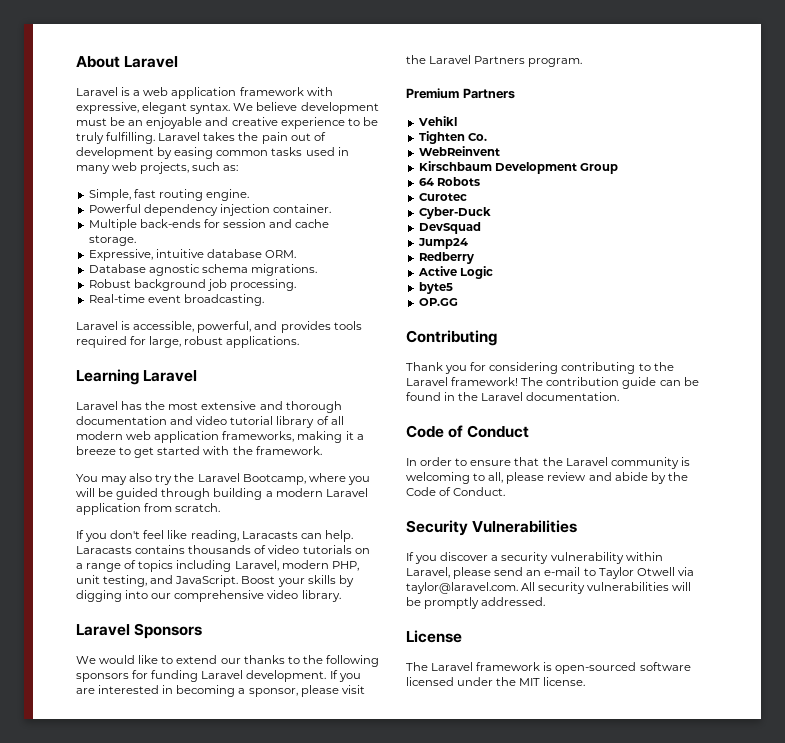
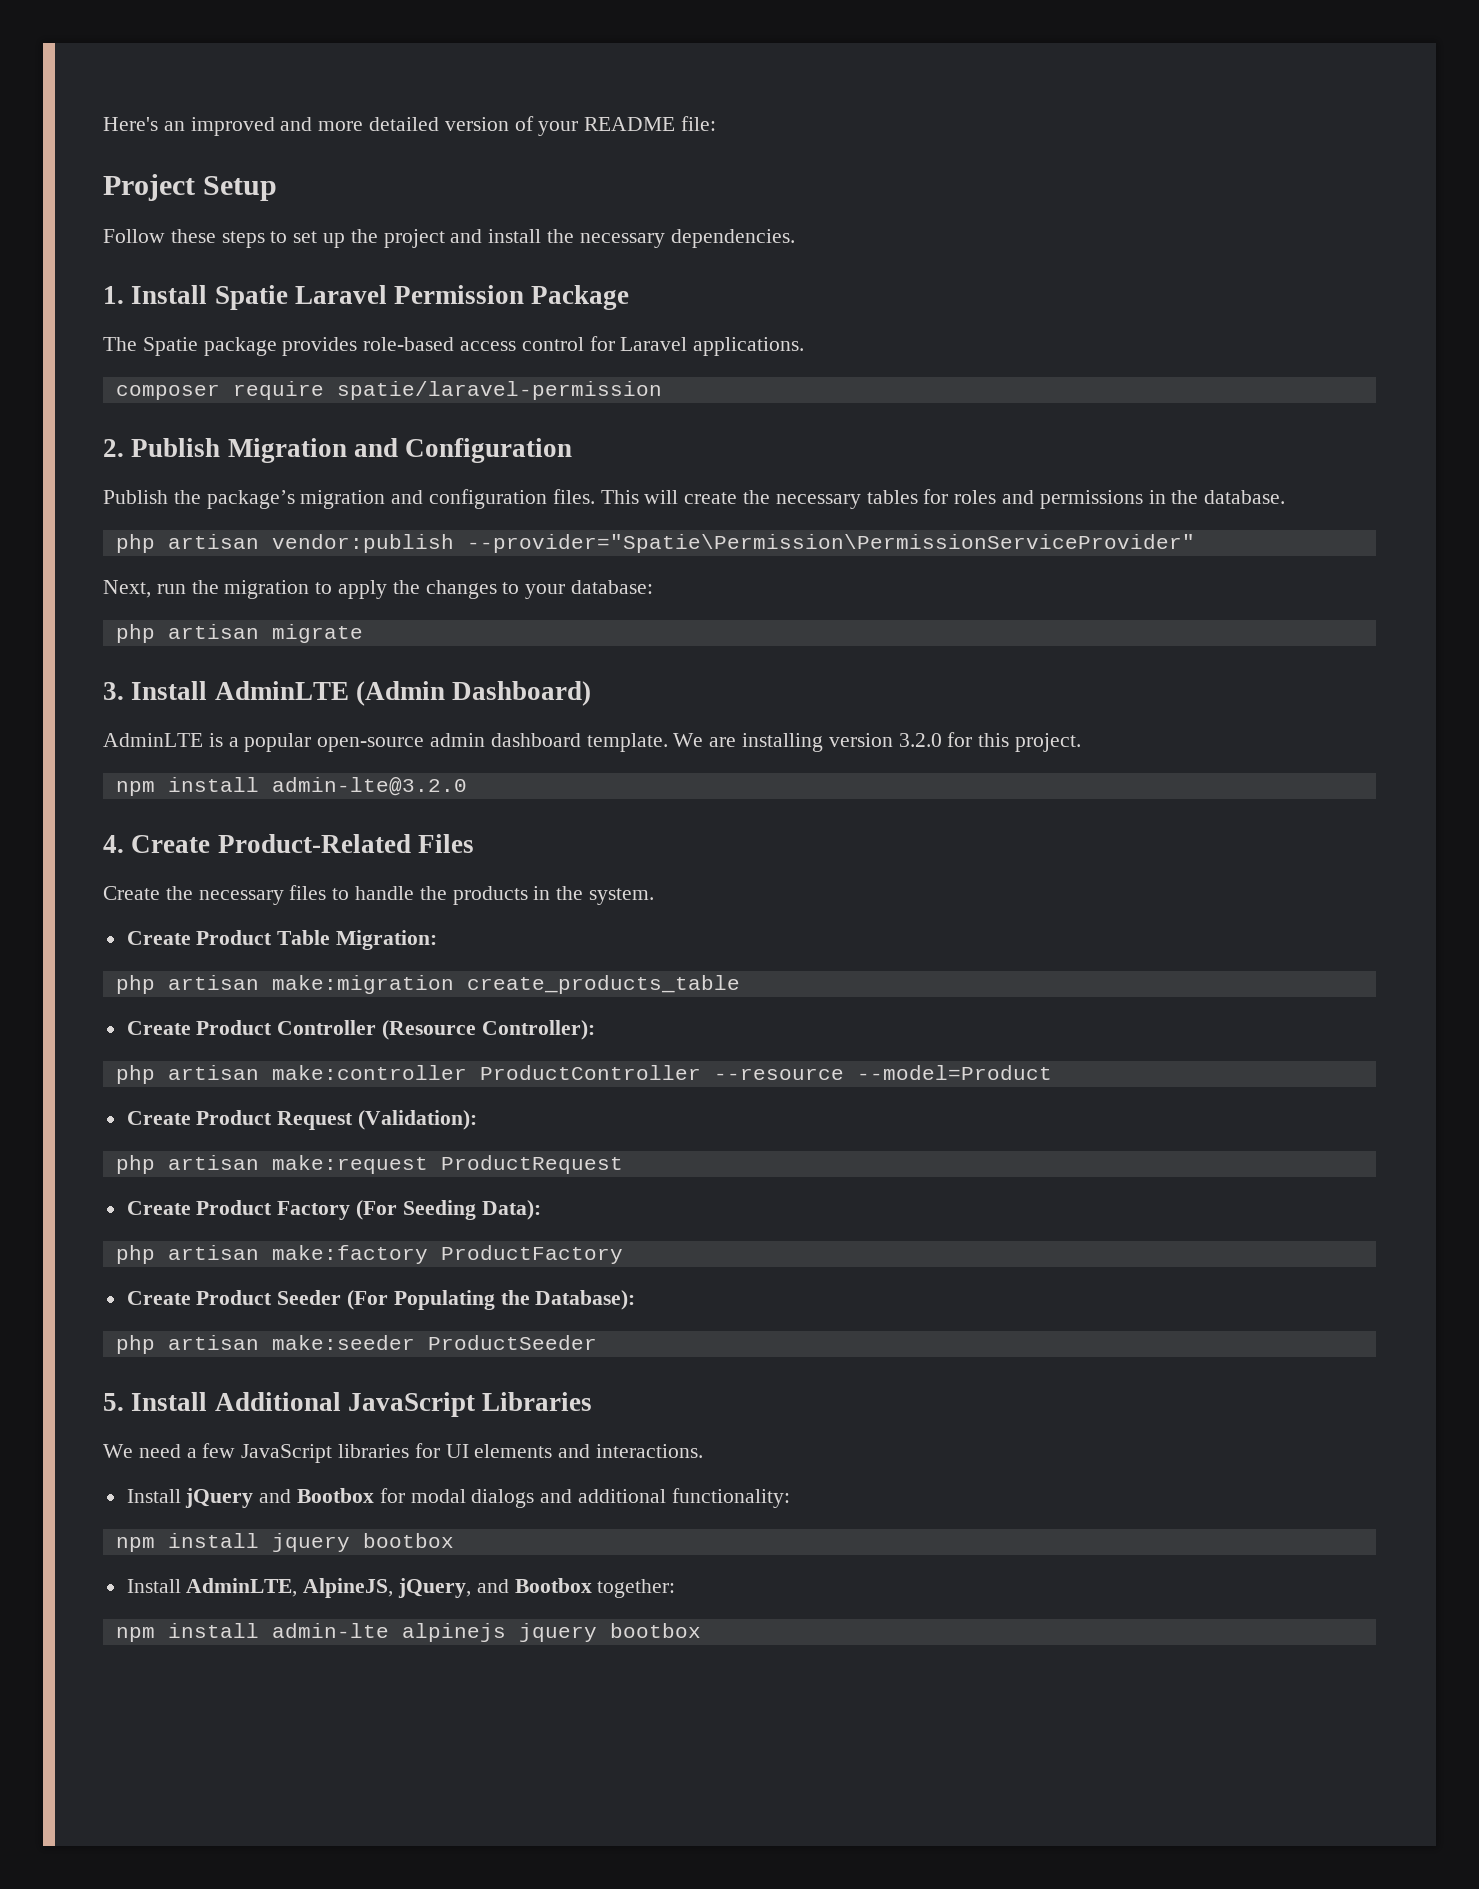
- About Laravel
- Laravel is a web application framework with expressive, elegant syntax. We believe development must be an enjoyable and creative experience to be truly fulfilling. Laravel takes the pain out of development by easing common tasks used in many web projects, such as:
- Simple, fast routing engine.
- Powerful dependency injection container.
- Multiple back-ends for session and cache storage.
- Expressive, intuitive database ORM.
- Database agnostic schema migrations.
- Robust background job processing.
- Real-time event broadcasting.
- Laravel is accessible, powerful, and provides tools required for large, robust applications.
- Learning Laravel
- Laravel has the most extensive and thorough documentation and video tutorial library of all modern web application frameworks, making it a breeze to get started with the framework.
- You may also try the Laravel Bootcamp, where you will be guided through building a modern Laravel application from scratch.
- If you don't feel like reading, Laracasts can help. Laracasts contains thousands of video tutorials on a range of topics including Laravel, modern PHP, unit testing, and JavaScript. Boost your skills by digging into our comprehensive video library.
- Laravel Sponsors
- We would like to extend our thanks to the following sponsors for funding Laravel development. If you are interested in becoming a sponsor, please visit the Laravel Partners program.
- Premium Partners
- Vehikl
- Tighten Co.
- WebReinvent
- Kirschbaum Development Group
- 64 Robots
- Curotec
- Cyber-Duck
- DevSquad
- Jump24
- Redberry
- Active Logic
- byte5
- OP.GG
- Contributing
- Thank you for considering contributing to the Laravel framework! The contribution guide can be found in the Laravel documentation.
- Code of Conduct
- In order to ensure that the Laravel community is welcoming to all, please review and abide by the Code of Conduct.
- Security Vulnerabilities
- If you discover a security vulnerability within Laravel, please send an e-mail to Taylor Otwell via taylor@laravel.com. All security vulnerabilities will be promptly addressed.
- License
- The Laravel framework is open-sourced software licensed under the MIT license.
+ Here's an improved and more detailed version of your README file:
+ Project Setup
+ Follow these steps to set up the project and install the necessary dependencies.
+ 1. Install Spatie Laravel Permission Package
+ The Spatie package provides role-based access control for Laravel applications.
+ composer require spatie/laravel-permission
+ 2. Publish Migration and Configuration
+ Publish the package’s migration and configuration files. This will create the necessary tables for roles and permissions in the database.
+ php artisan vendor:publish --provider="Spatie\Permission\PermissionServiceProvider"
+ Next, run the migration to apply the changes to your database:
+ php artisan migrate
+ 3. Install AdminLTE (Admin Dashboard)
+ AdminLTE is a popular open-source admin dashboard template. We are installing version 3.2.0 for this project.
+ npm install admin-lte@3.2.0
+ 4. Create Product-Related Files
+ Create the necessary files to handle the products in the system.
+ Create Product Table Migration:
+ php artisan make:migration create_products_table
+ Create Product Controller (Resource Controller):
+ php artisan make:controller ProductController --resource --model=Product
+ Create Product Request (Validation):
+ php artisan make:request ProductRequest
+ Create Product Factory (For Seeding Data):
+ php artisan make:factory ProductFactory
+ Create Product Seeder (For Populating the Database):
+ php artisan make:seeder ProductSeeder
+ 5. Install Additional JavaScript Libraries
+ We need a few JavaScript libraries for UI elements and interactions.
+ Install jQuery and Bootbox for modal dialogs and additional functionality:
+ npm install jquery bootbox
+ Install AdminLTE, AlpineJS, jQuery, and Bootbox together:
+ npm install admin-lte alpinejs jquery bootbox

